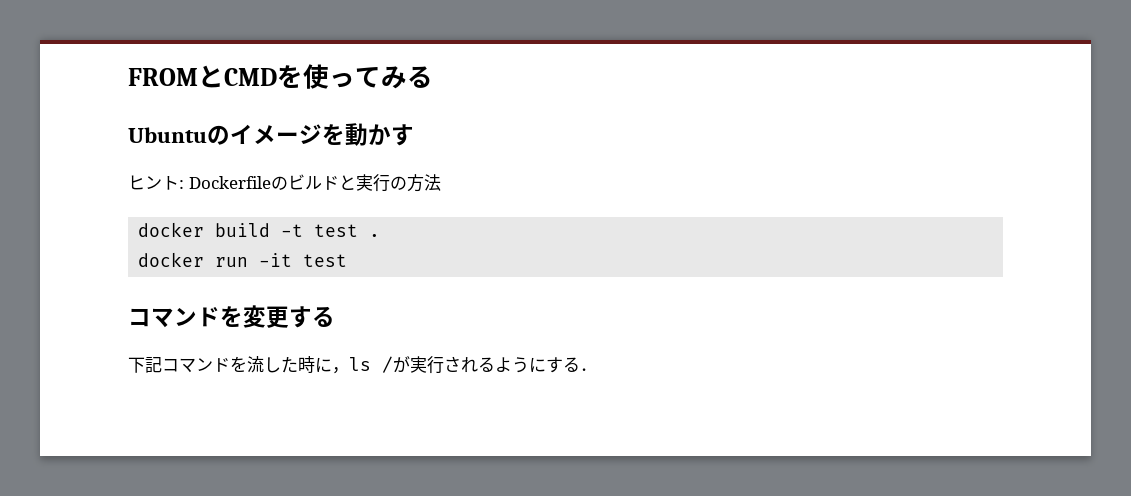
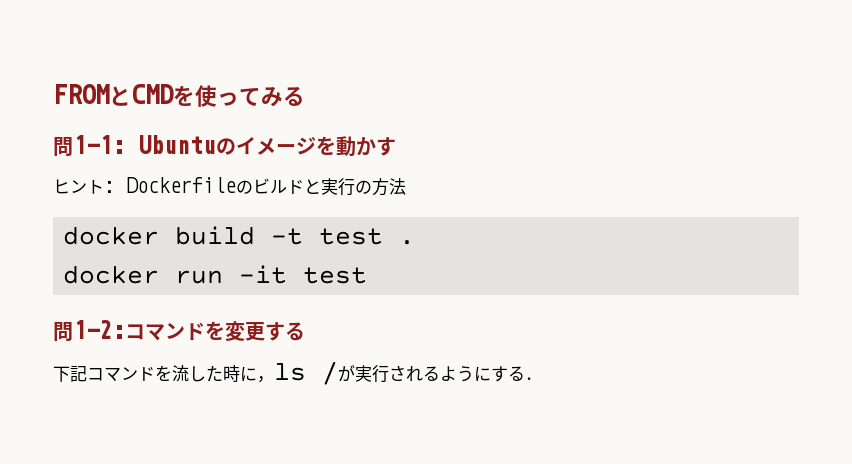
- Ubuntuのイメージを動かす
+ 問1-1: Ubuntuのイメージを動かす
- コマンドを変更する
+ 問1-2:コマンドを変更する

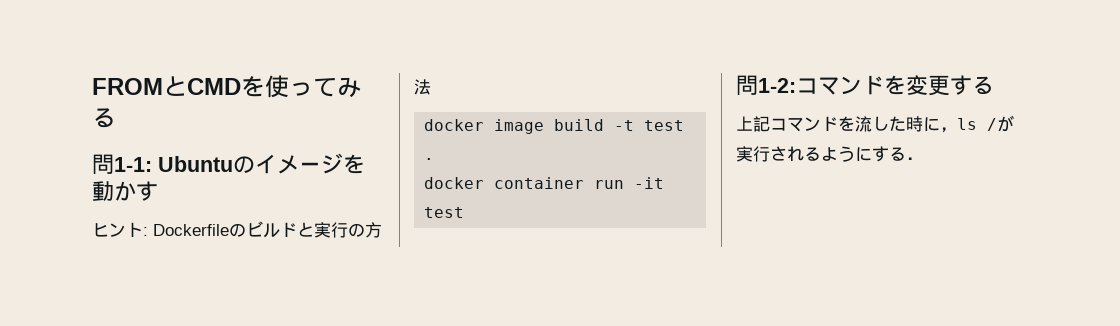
- docker build -t test .
+ docker image build -t test .
- docker run -it test
+ docker container run -it test
- 下記コマンドを流した時に，ls /が実行されるようにする．
+ 上記コマンドを流した時に，ls /が実行されるようにする．

